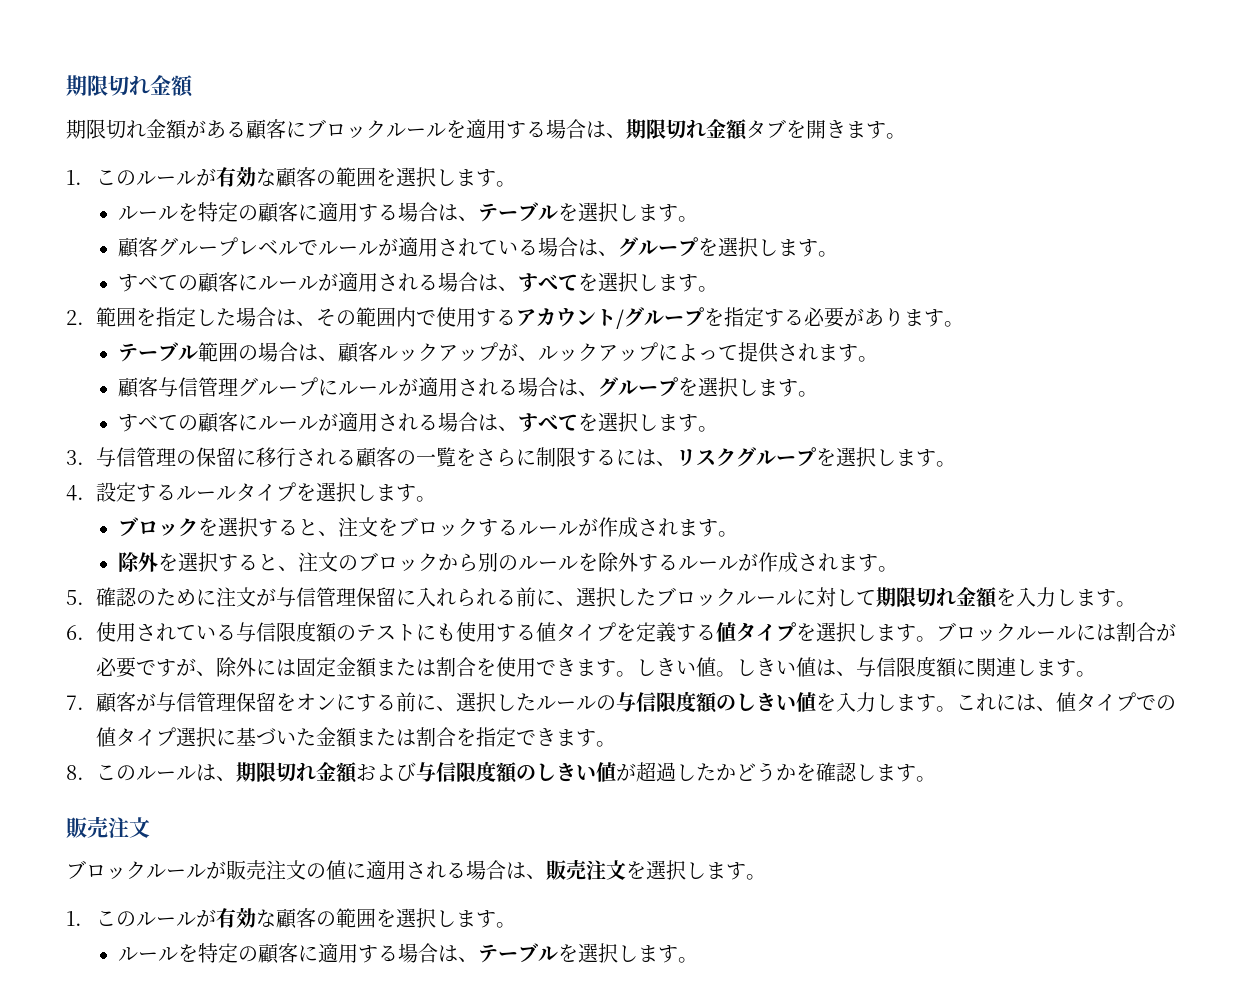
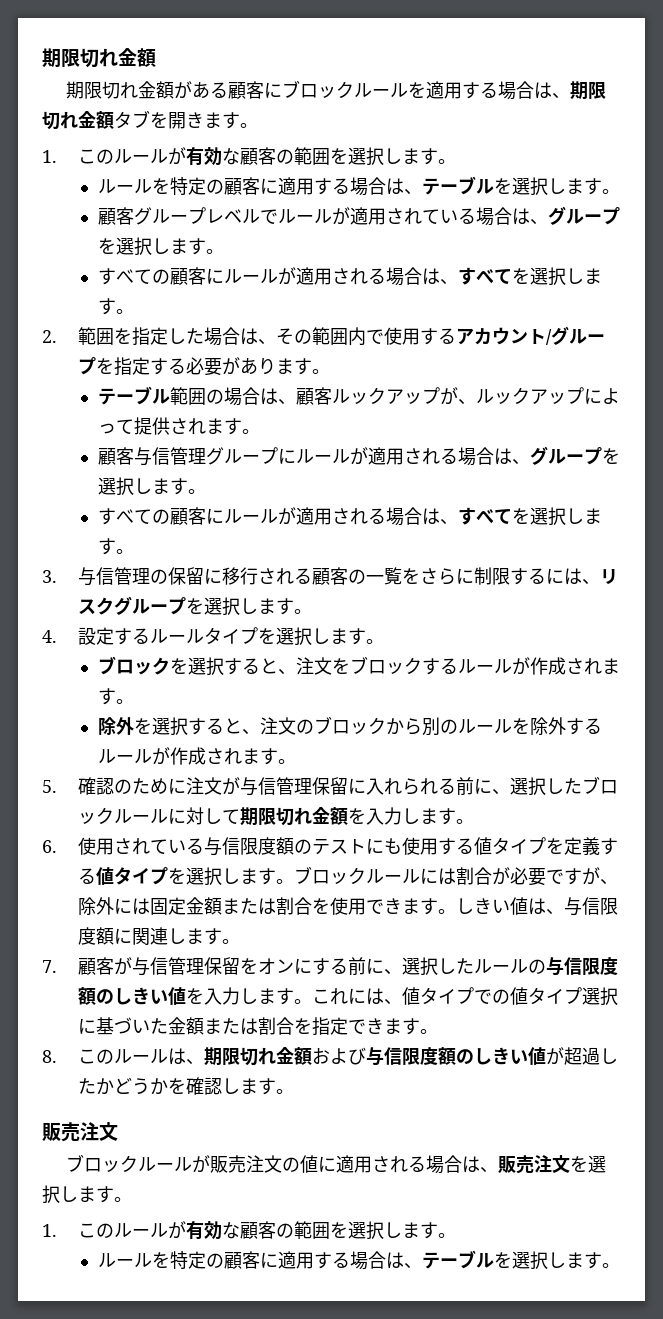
- しきい値。しきい値は、与信限度額に関連します。
+ しきい値は、与信限度額に関連します。

